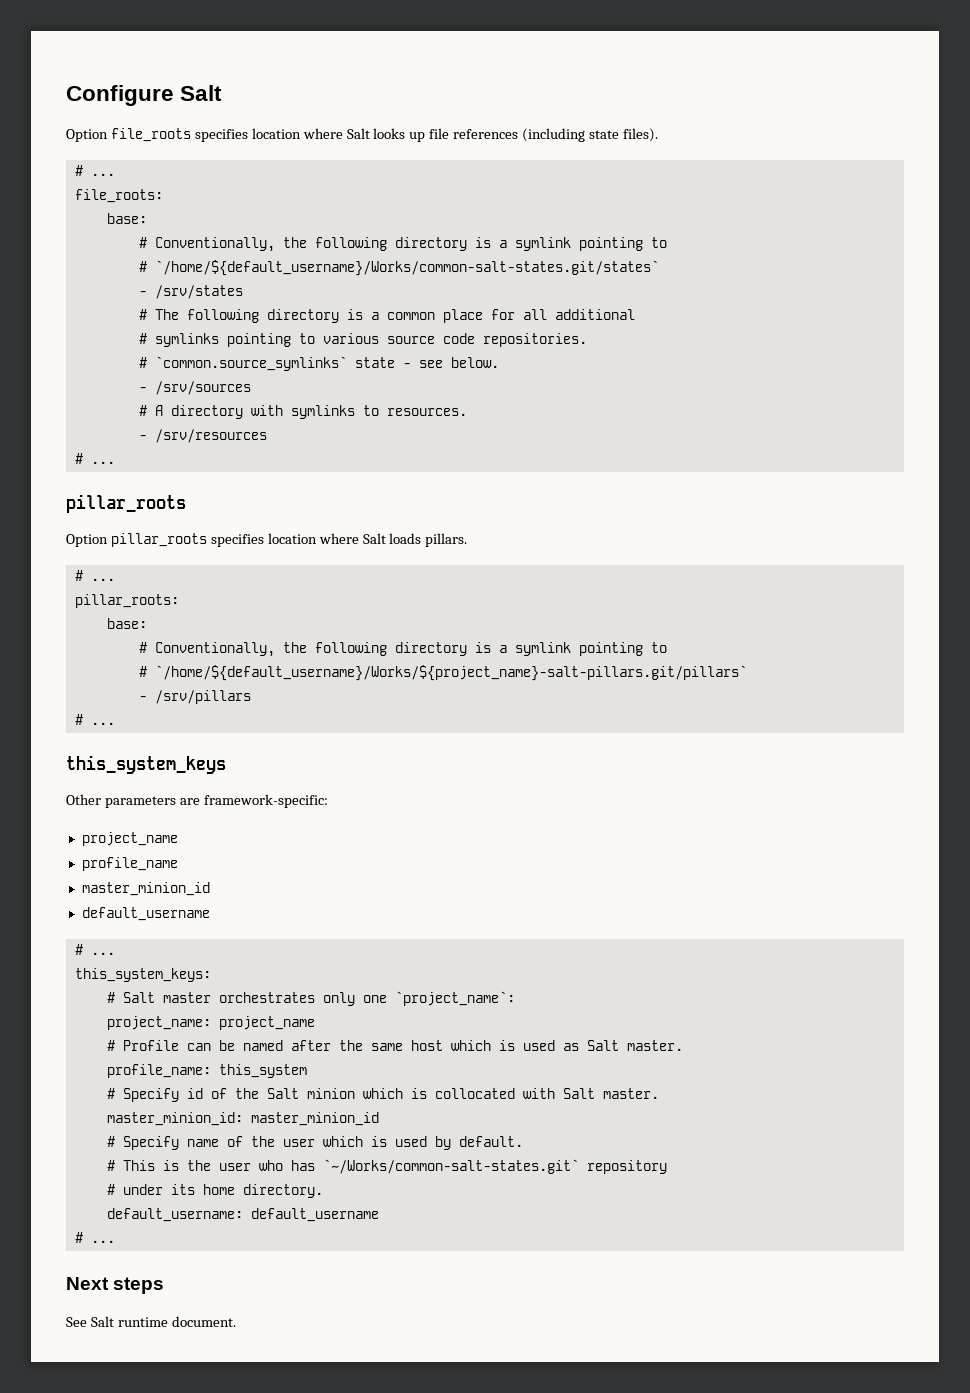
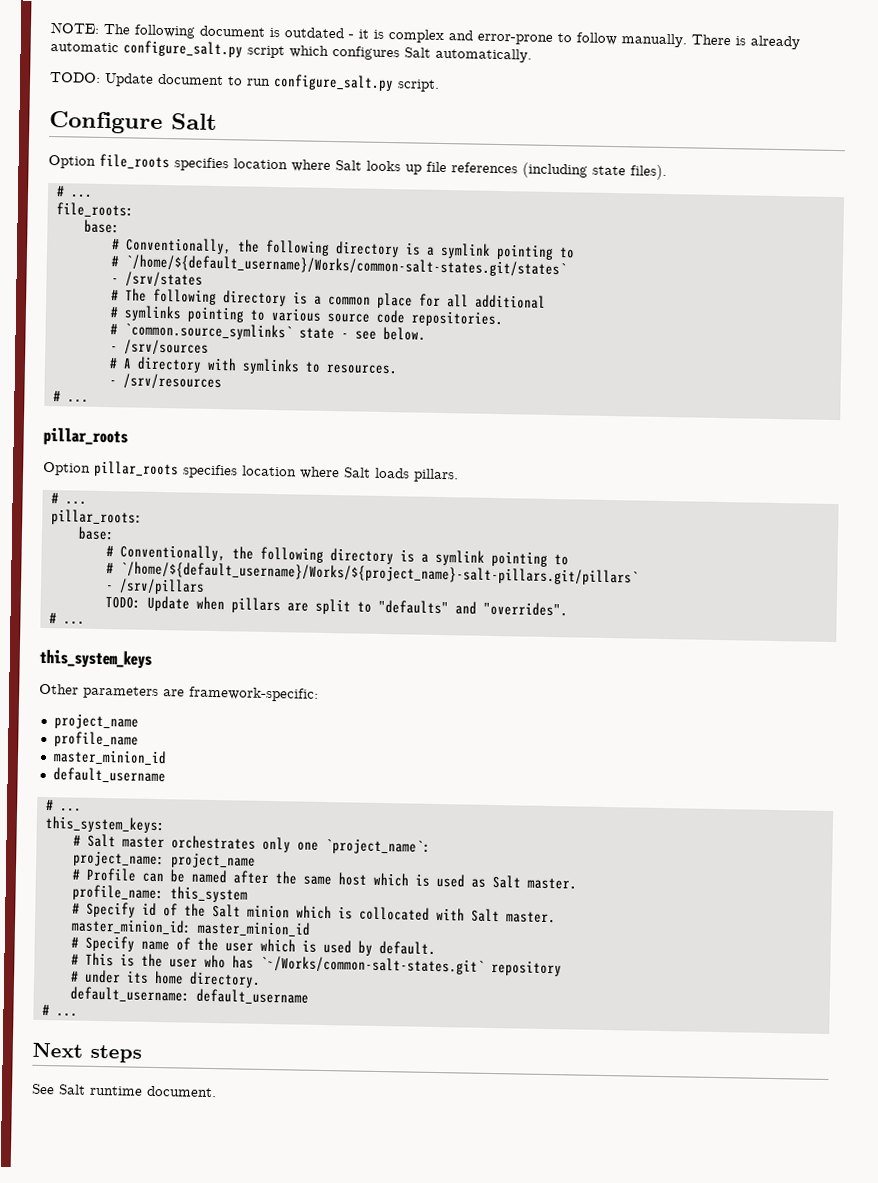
+ NOTE: The following document is outdated - it is complex and error-prone to follow manually. There is already automatic configure_salt.py script which configures Salt automatically.
+ TODO: Update document to run configure_salt.py script.
+ TODO: Update when pillars are split to "defaults" and "overrides".

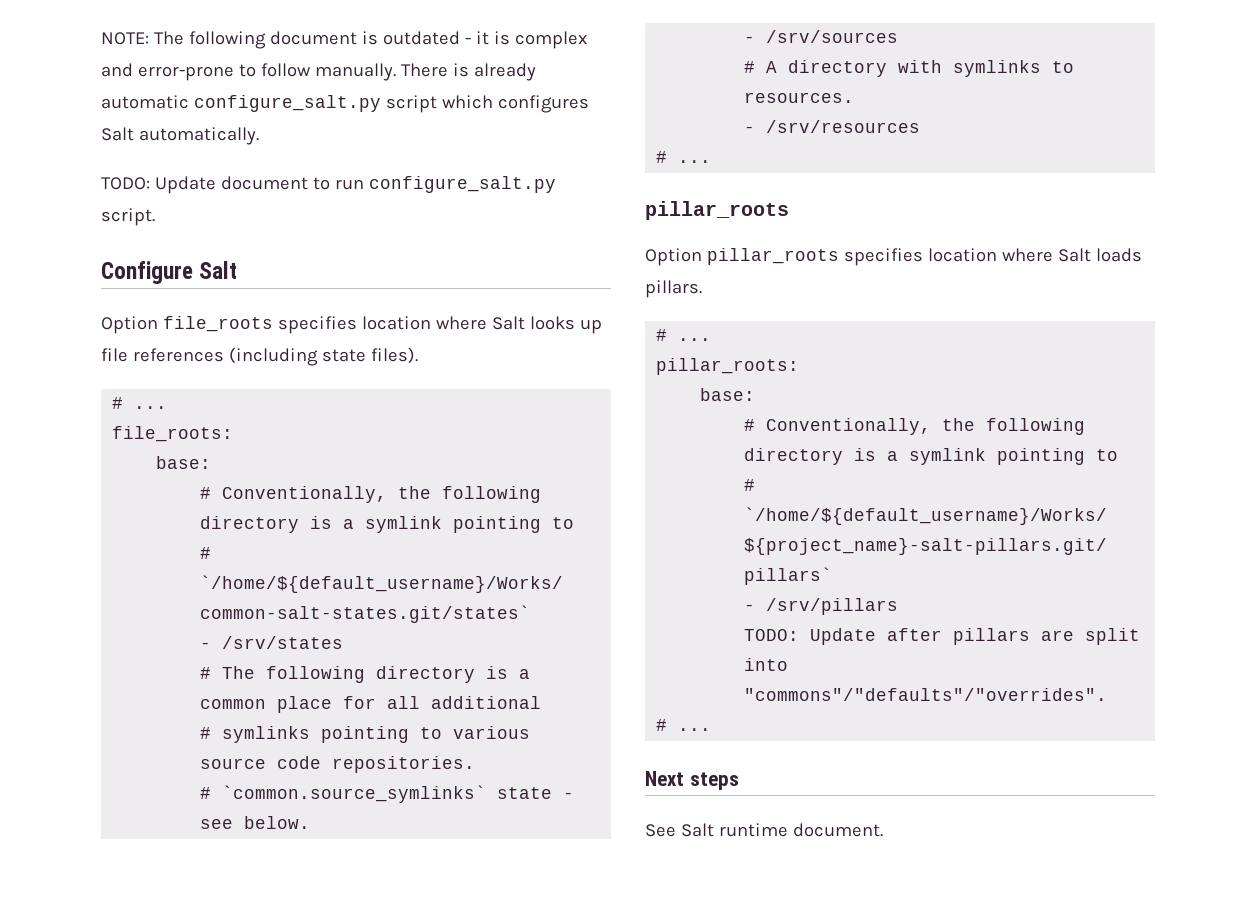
- TODO: Update when pillars are split to "defaults" and "overrides".
- # ...
- this_system_keys
- Other parameters are framework-specific:
- project_name
- profile_name
- master_minion_id
- default_username
- # ...
- this_system_keys:
- # Salt master orchestrates only one `project_name`:
- project_name: project_name
- # Profile can be named after the same host which is used as Salt master.
- profile_name: this_system
- # Specify id of the Salt minion which is collocated with Salt master.
- master_minion_id: master_minion_id
- # Specify name of the user which is used by default.
- # This is the user who has `~/Works/common-salt-states.git` repository
- # under its home directory.
- default_username: default_username
+ TODO: Update after pillars are split into "commons"/"defaults"/"overrides".

